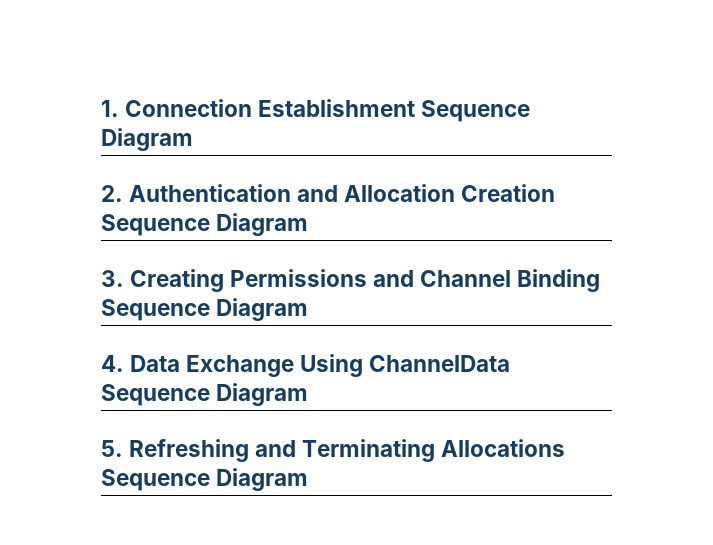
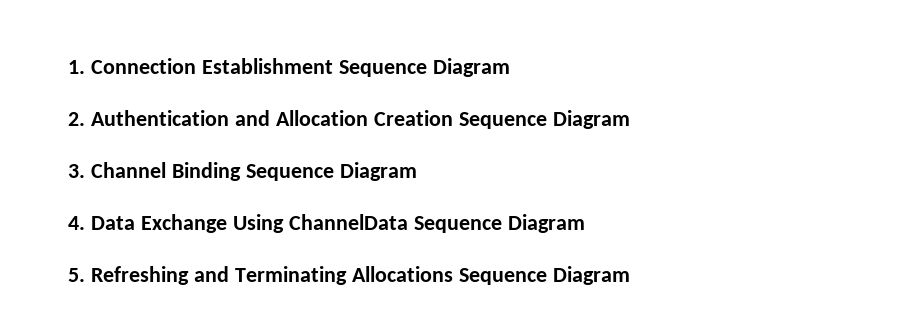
- 3. Creating Permissions and Channel Binding Sequence Diagram
+ 3. Channel Binding Sequence Diagram

